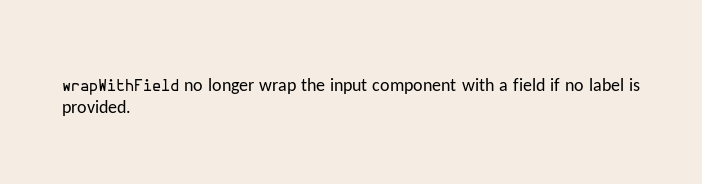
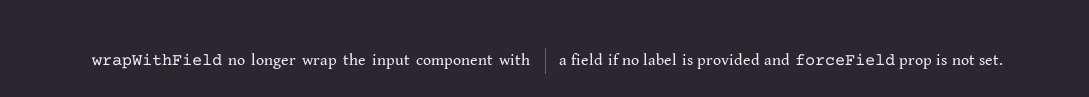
- wrapWithField no longer wrap the input component with a field if no label is provided.
+ wrapWithField no longer wrap the input component with a field if no label is provided and forceField prop is not set.

